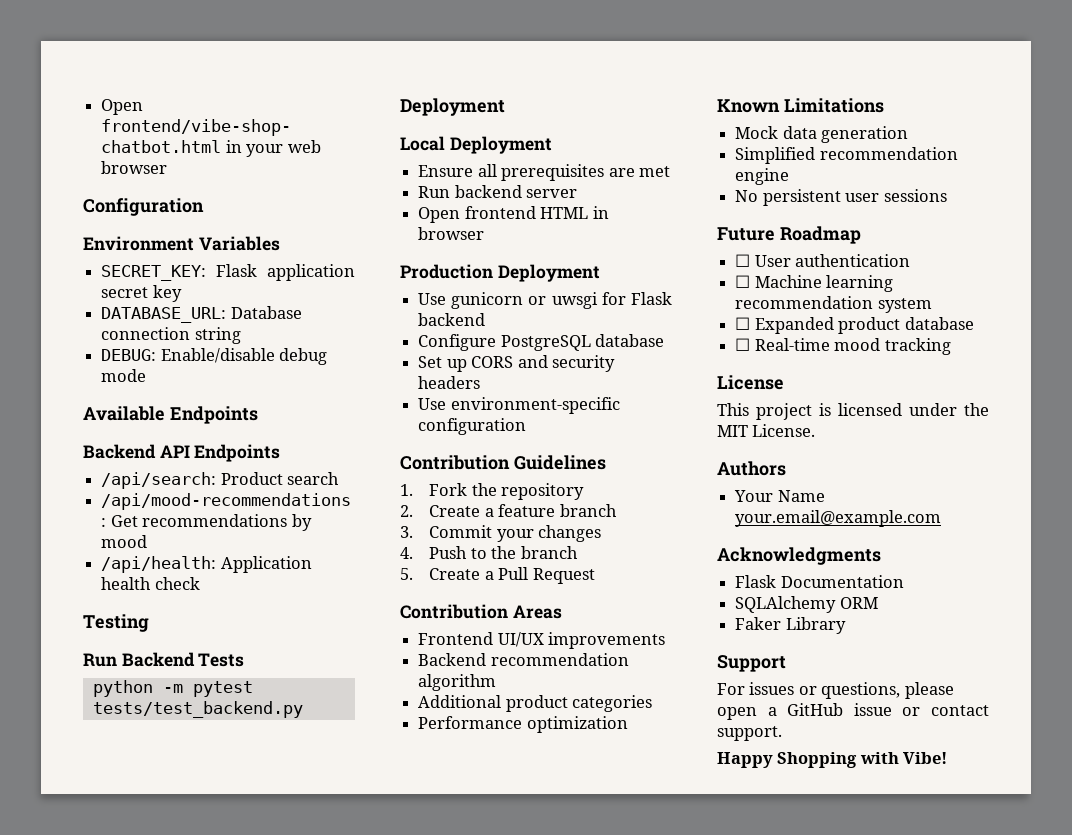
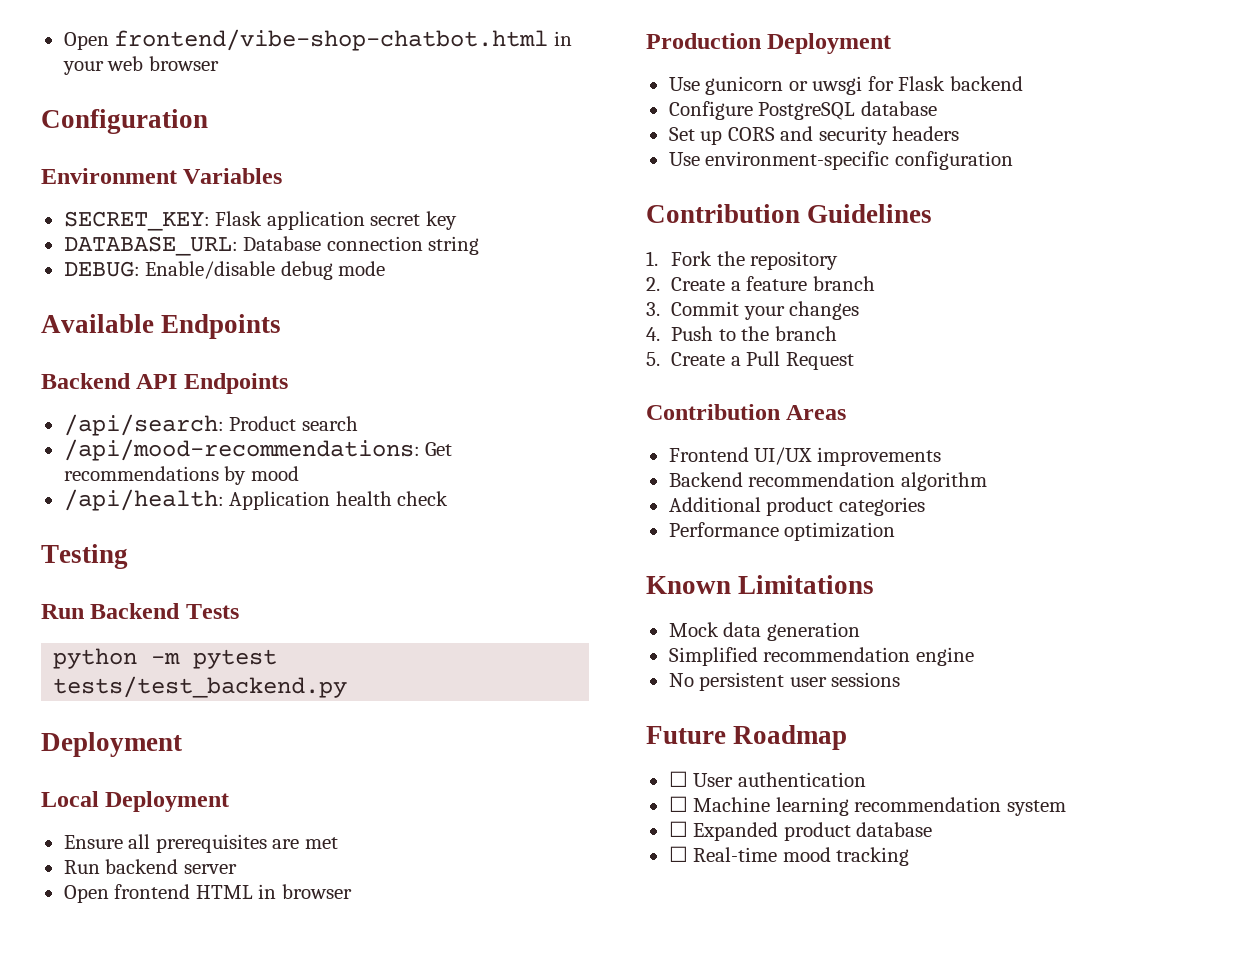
- License
- This project is licensed under the MIT License.
- Authors
- Your Name your.email@example.com
- Acknowledgments
- Flask Documentation
- SQLAlchemy ORM
- Faker Library
- Support
- For issues or questions, please open a GitHub issue or contact support.
- Happy Shopping with Vibe!

